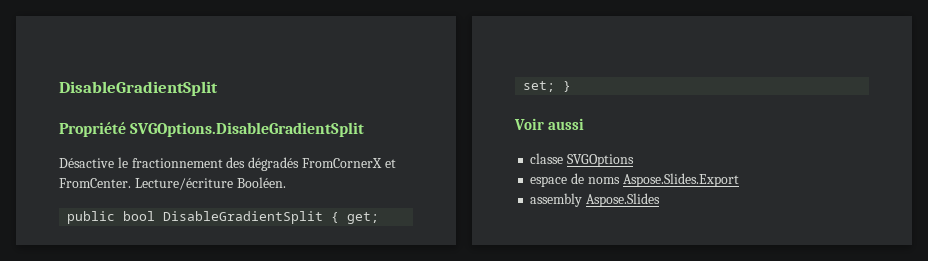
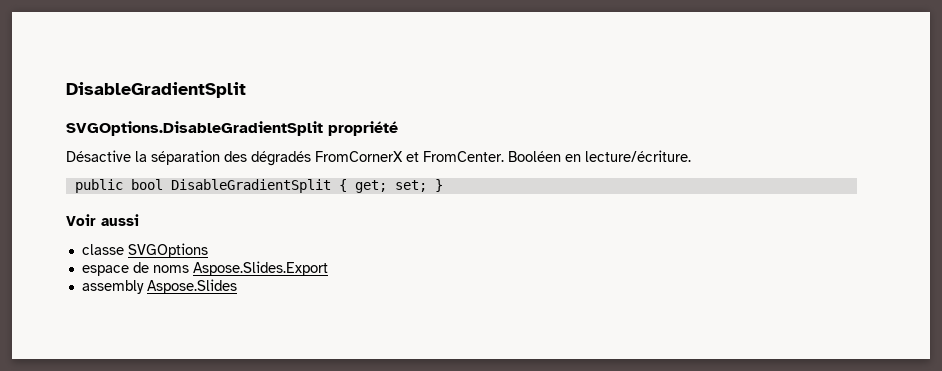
- Propriété SVGOptions.DisableGradientSplit
+ SVGOptions.DisableGradientSplit propriété
- Désactive le fractionnement des dégradés FromCornerX et FromCenter.
+ Désactive la séparation des dégradés FromCornerX et FromCenter.
- Lecture/écriture Booléen.
+ Booléen en lecture/écriture.

